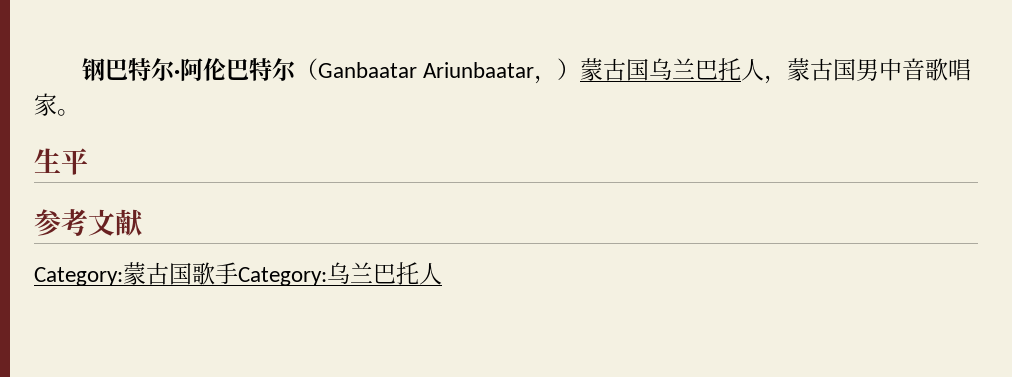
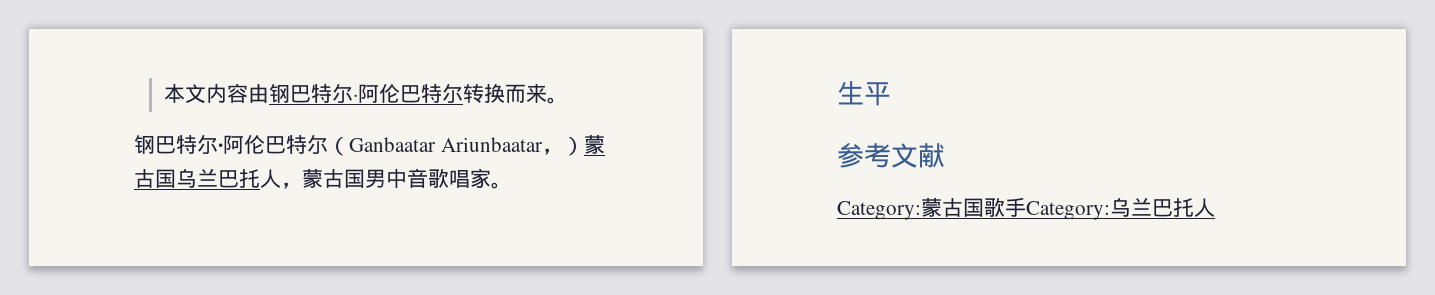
+ 本文内容由钢巴特尔·阿伦巴特尔转换而来。

